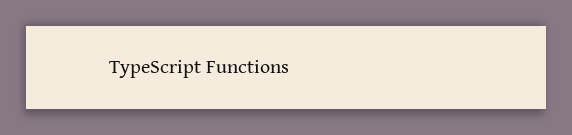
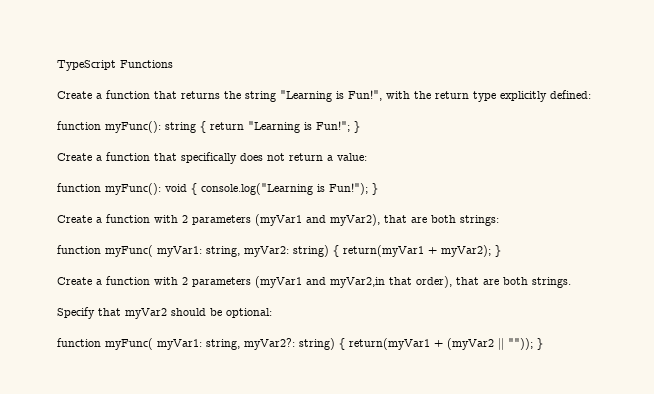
+ Create a function that returns the string "Learning is Fun!", with the return type explicitly defined:
+ function myFunc(): string { return "Learning is Fun!"; }
+ Create a function that specifically does not return a value:
+ function myFunc(): void { console.log("Learning is Fun!"); }
+ Create a function with 2 parameters (myVar1 and myVar2), that are both strings:
+ function myFunc( myVar1: string, myVar2: string) { return(myVar1 + myVar2); }
+ Create a function with 2 parameters (myVar1 and myVar2,in that order), that are both strings.
+ Specify that myVar2 should be optional:
+ function myFunc( myVar1: string, myVar2?: string) { return(myVar1 + (myVar2 || "")); }

